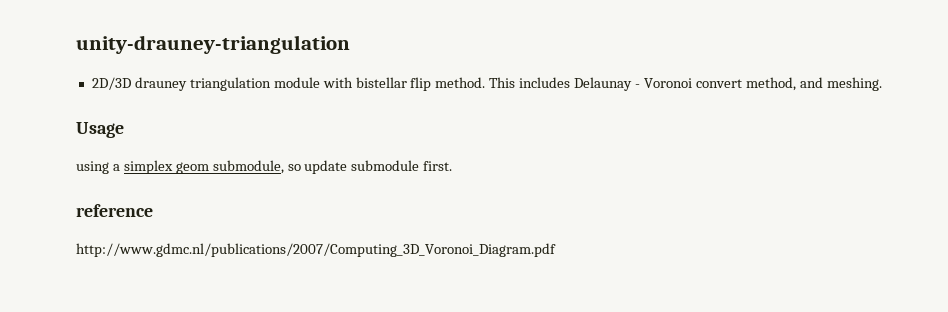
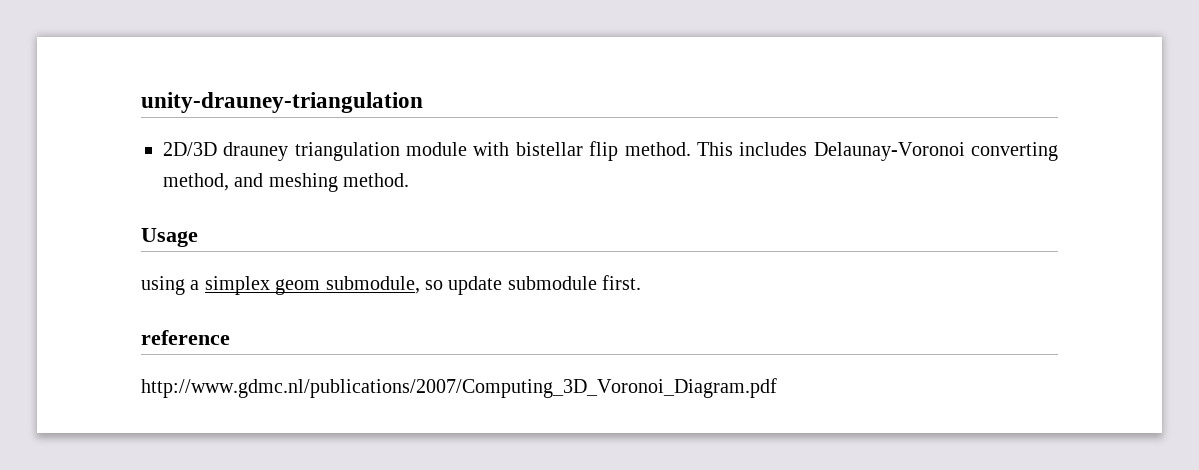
- This includes Delaunay - Voronoi convert method, and meshing.
+ This includes Delaunay-Voronoi converting method, and meshing method.

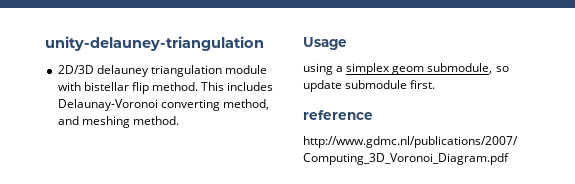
- unity-drauney-triangulation
+ unity-delauney-triangulation
- 2D/3D drauney triangulation module with bistellar flip method.
+ 2D/3D delauney triangulation module with bistellar flip method.

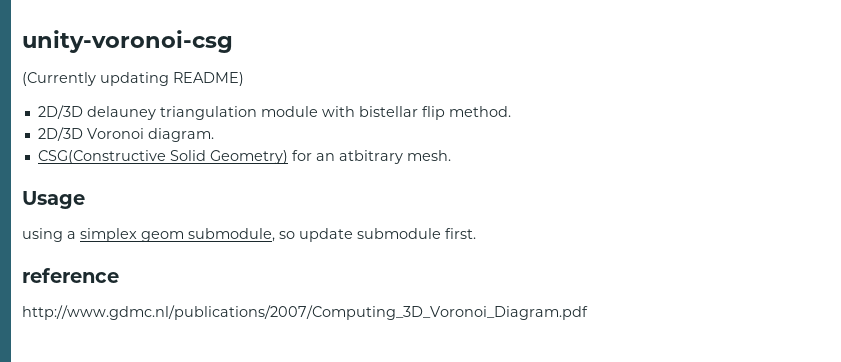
- unity-delauney-triangulation
+ unity-voronoi-csg
+ (Currently updating README)
- 2D/3D delauney triangulation module with bistellar flip method. This includes Delaunay-Voronoi converting method, and meshing method.
+ 2D/3D delauney triangulation module with bistellar flip method.
+ 2D/3D Voronoi diagram.
+ CSG(Constructive Solid Geometry) for an atbitrary mesh.

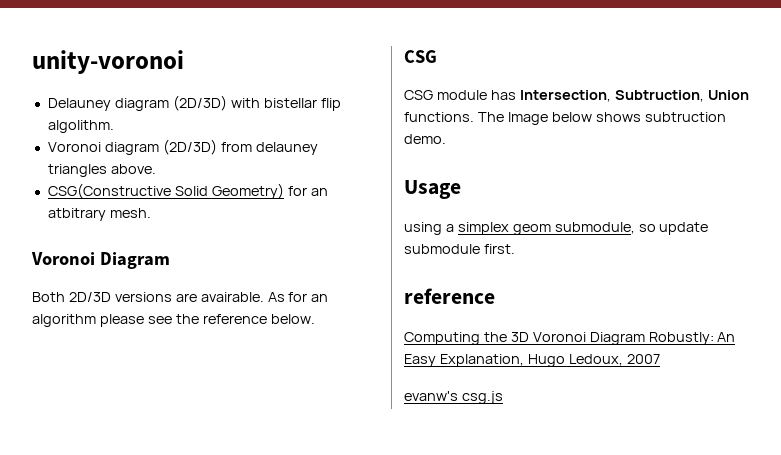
- unity-voronoi-csg
- (Currently updating README)
- 2D/3D delauney triangulation module with bistellar flip method.
- 2D/3D Voronoi diagram.
+ unity-voronoi
+ Delauney diagram (2D/3D) with bistellar flip algolithm.
+ Voronoi diagram (2D/3D) from delauney triangles above.
  CSG(Constructive Solid Geometry) for an atbitrary mesh.
+ Voronoi Diagram
+ Both 2D/3D versions are avairable. As for an algorithm please see the reference below.
+ CSG
+ CSG module has Intersection, Subtruction, Union functions. The Image below shows subtruction demo.
- http://www.gdmc.nl/publications/2007/Computing_3D_Voronoi_Diagram.pdf
+ Computing the 3D Voronoi Diagram Robustly: An Easy Explanation, Hugo Ledoux, 2007
+ evanw's csg.js

